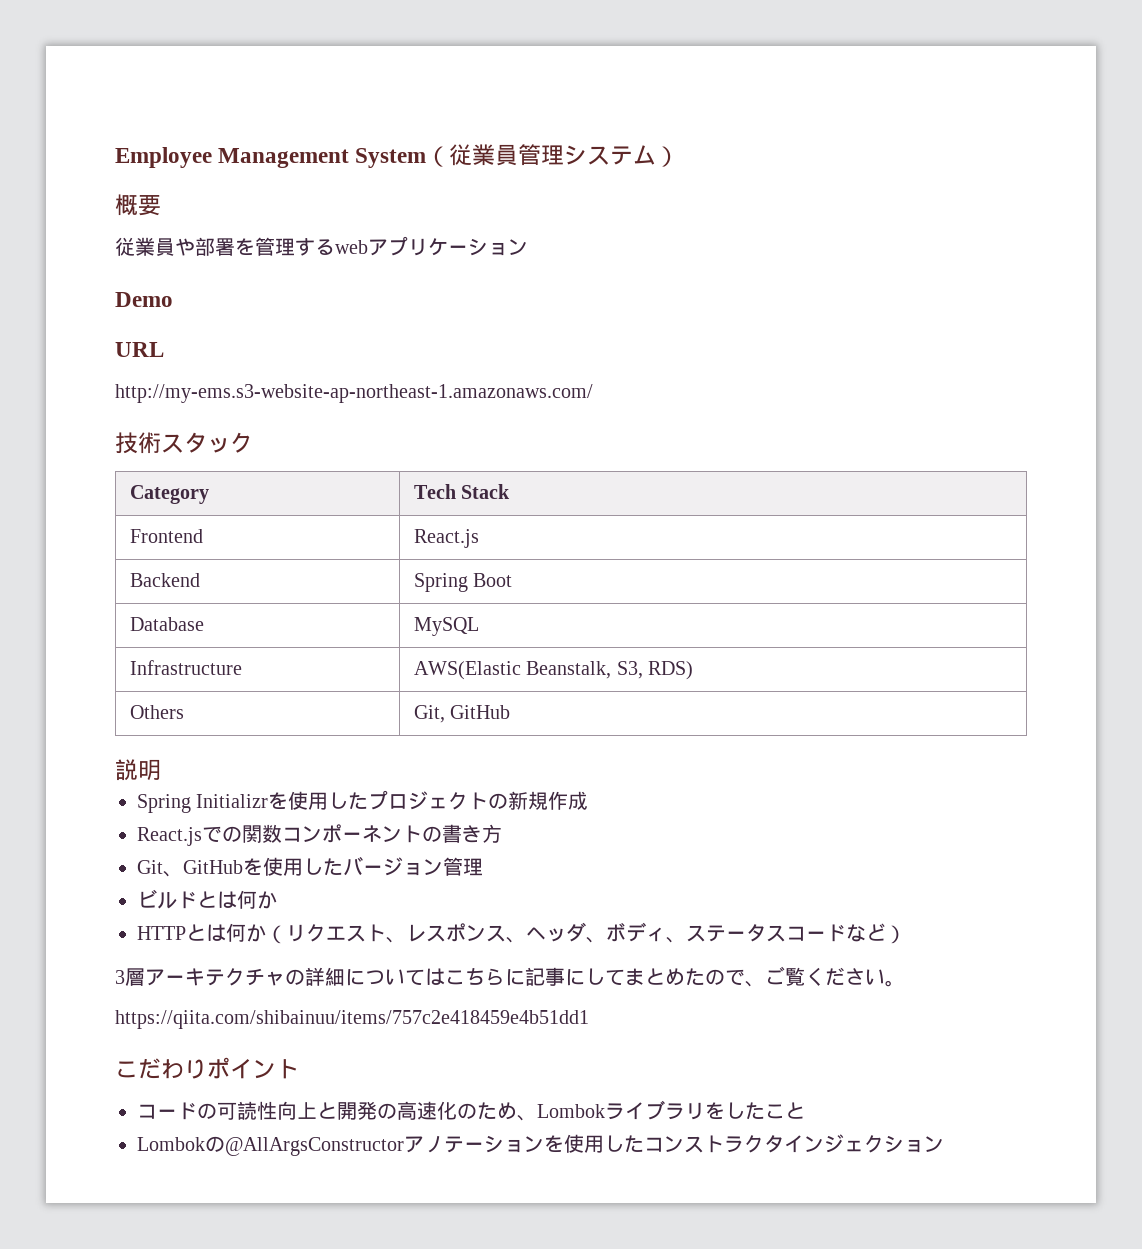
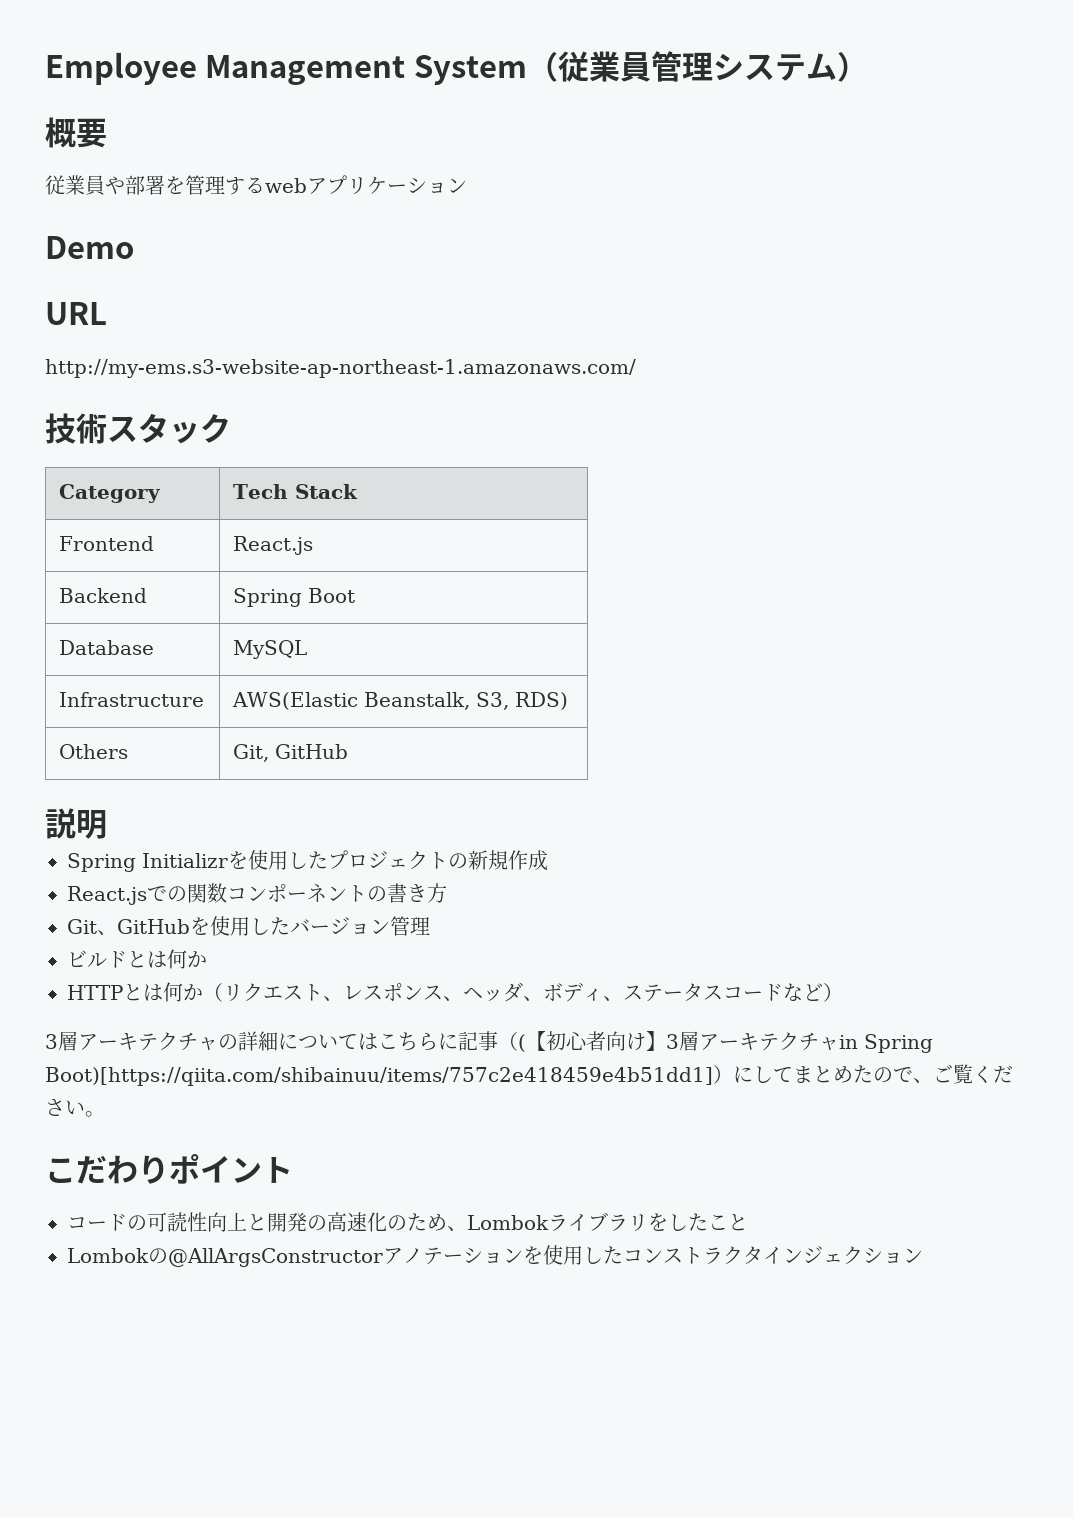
- 3層アーキテクチャの詳細についてはこちらに記事にしてまとめたので、ご覧ください。
+ 3層アーキテクチャの詳細についてはこちらに記事（(【初心者向け】3層アーキテクチャin Spring Boot)[https://qiita.com/shibainuu/items/757c2e418459e4b51dd1]）にしてまとめたので、ご覧ください。
- https://qiita.com/shibainuu/items/757c2e418459e4b51dd1

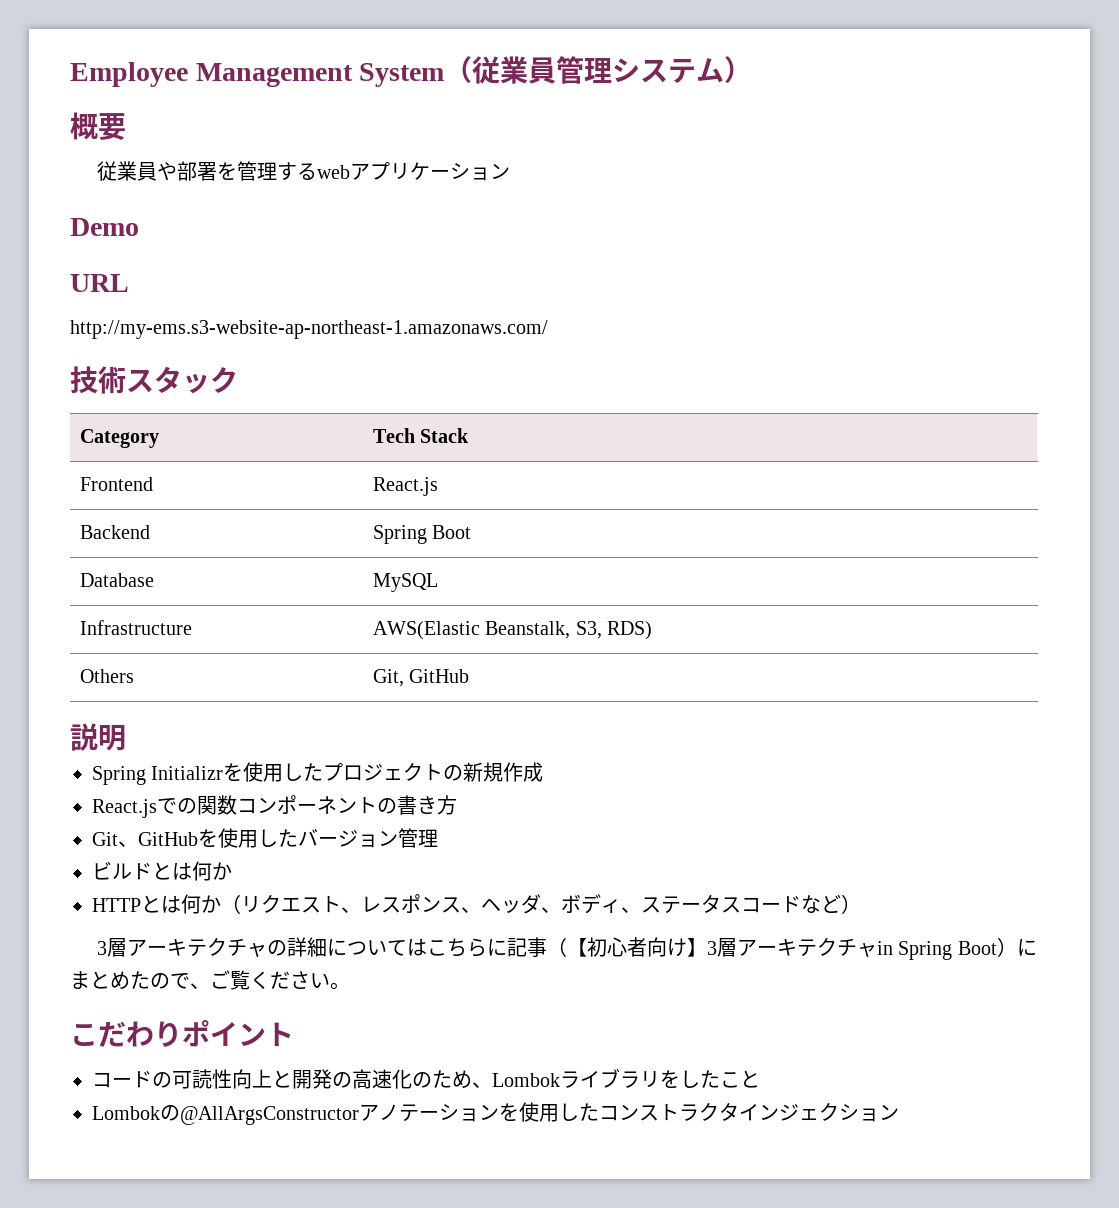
- 3層アーキテクチャの詳細についてはこちらに記事（(【初心者向け】3層アーキテクチャin Spring Boot)[https://qiita.com/shibainuu/items/757c2e418459e4b51dd1]）にしてまとめたので、ご覧ください。
+ 3層アーキテクチャの詳細についてはこちらに記事（【初心者向け】3層アーキテクチャin Spring Boot）にまとめたので、ご覧ください。

